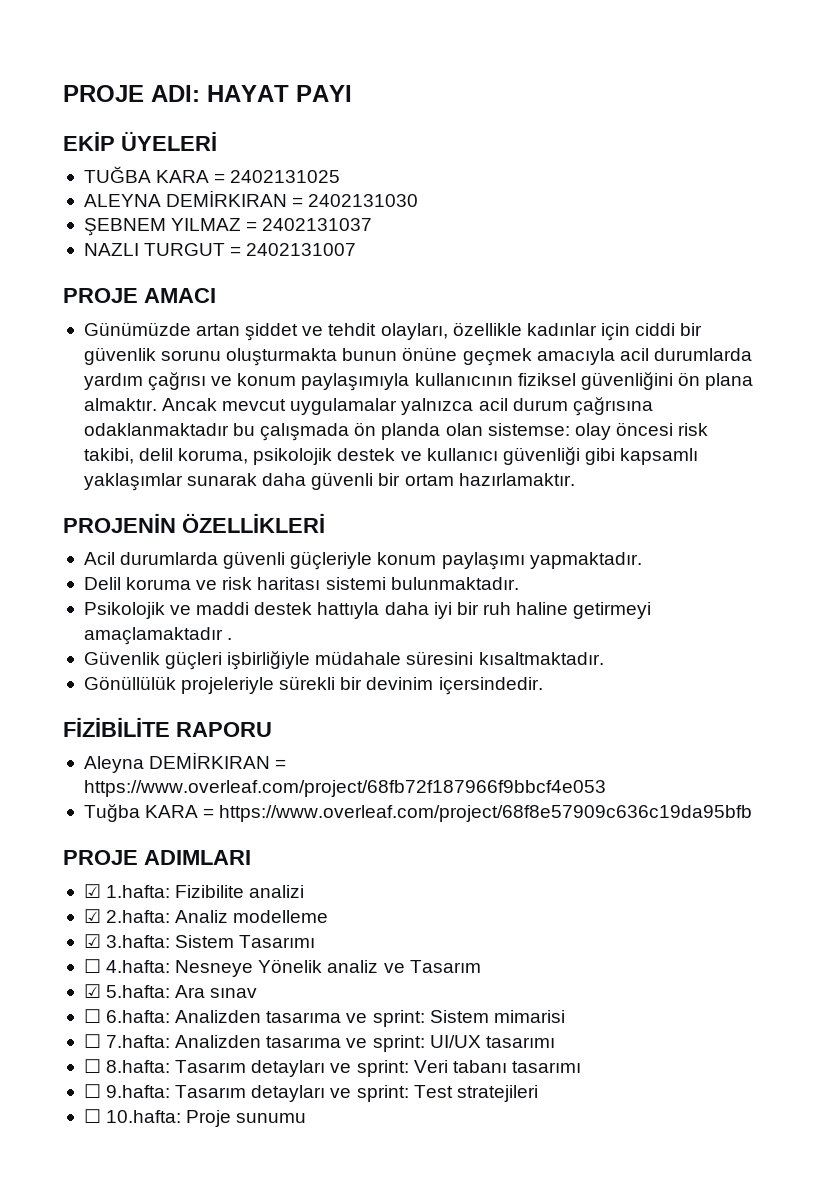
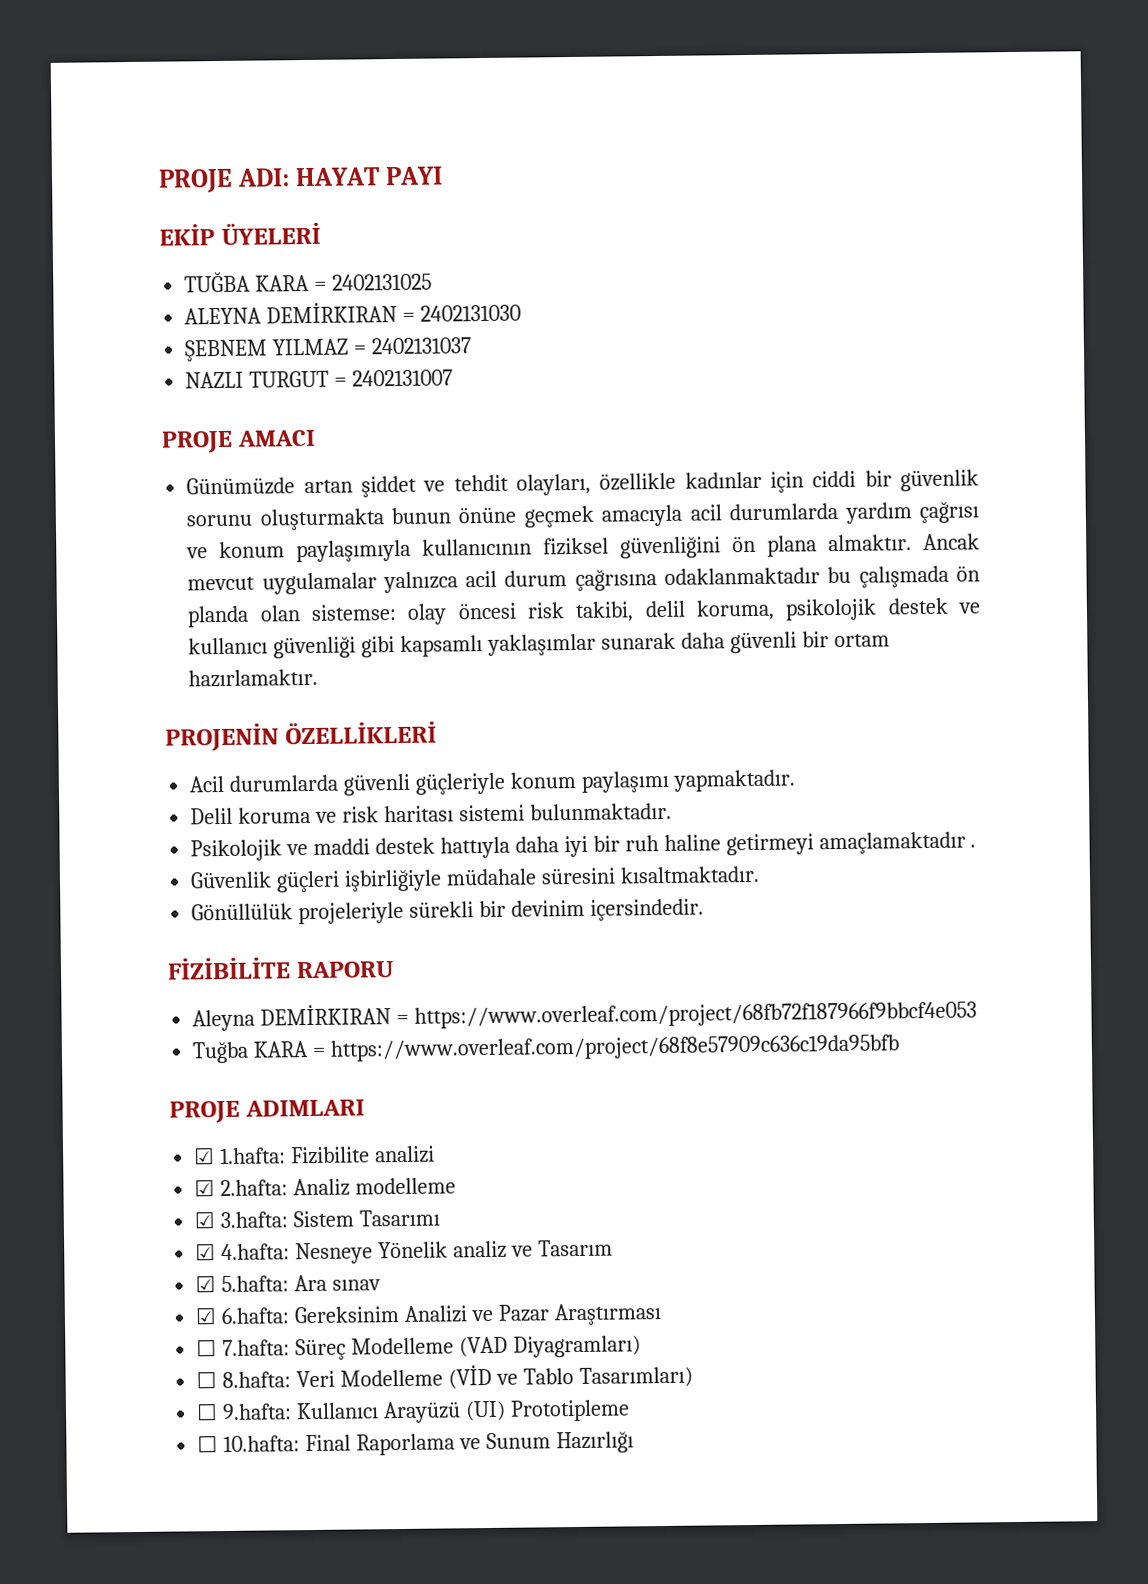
- ☐ 4.hafta: Nesneye Yönelik analiz ve Tasarım
+ ☑ 4.hafta: Nesneye Yönelik analiz ve Tasarım
- ☐ 6.hafta: Analizden tasarıma ve sprint: Sistem mimarisi
- ☐ 7.hafta: Analizden tasarıma ve sprint: UI/UX tasarımı
- ☐ 8.hafta: Tasarım detayları ve sprint: Veri tabanı tasarımı
- ☐ 9.hafta: Tasarım detayları ve sprint: Test stratejileri
- ☐ 10.hafta: Proje sunumu
+ ☑ 6.hafta: Gereksinim Analizi ve Pazar Araştırması
+ ☐ 7.hafta: Süreç Modelleme (VAD Diyagramları)
+ ☐ 8.hafta: Veri Modelleme (VİD ve Tablo Tasarımları)
+ ☐ 9.hafta: Kullanıcı Arayüzü (UI) Prototipleme
+ ☐ 10.hafta: Final Raporlama ve Sunum Hazırlığı

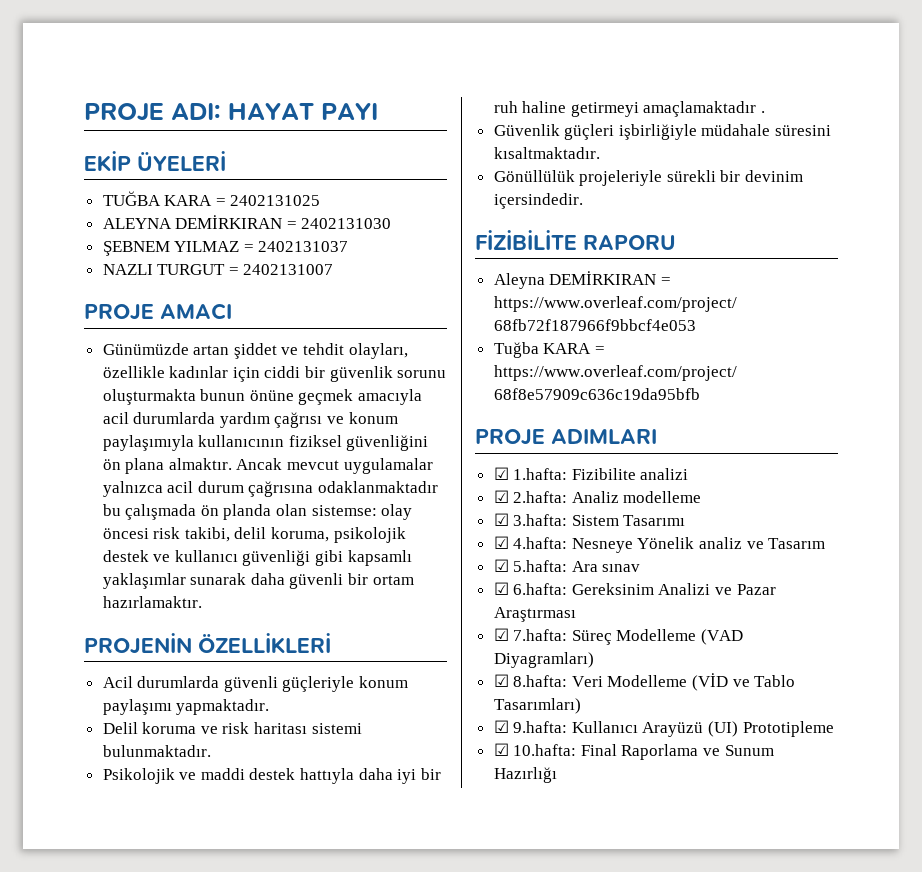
- ☐ 7.hafta: Süreç Modelleme (VAD Diyagramları)
+ ☑ 7.hafta: Süreç Modelleme (VAD Diyagramları)
- ☐ 8.hafta: Veri Modelleme (VİD ve Tablo Tasarımları)
+ ☑ 8.hafta: Veri Modelleme (VİD ve Tablo Tasarımları)
- ☐ 9.hafta: Kullanıcı Arayüzü (UI) Prototipleme
+ ☑ 9.hafta: Kullanıcı Arayüzü (UI) Prototipleme
- ☐ 10.hafta: Final Raporlama ve Sunum Hazırlığı
+ ☑ 10.hafta: Final Raporlama ve Sunum Hazırlığı

